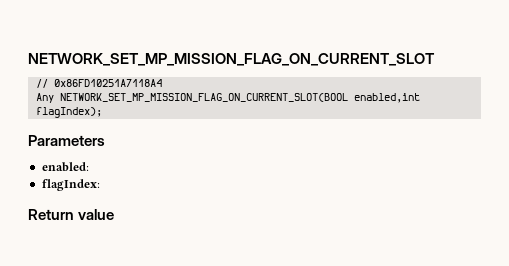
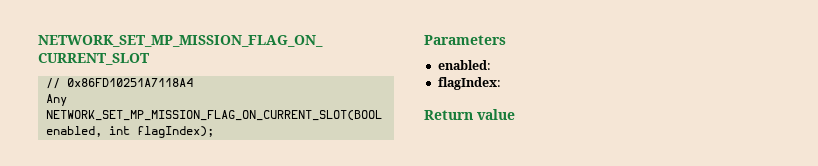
- Any NETWORK_SET_MP_MISSION_FLAG_ON_CURRENT_SLOT(BOOL enabled,int flagIndex);
+ Any NETWORK_SET_MP_MISSION_FLAG_ON_CURRENT_SLOT(BOOL enabled, int flagIndex);

